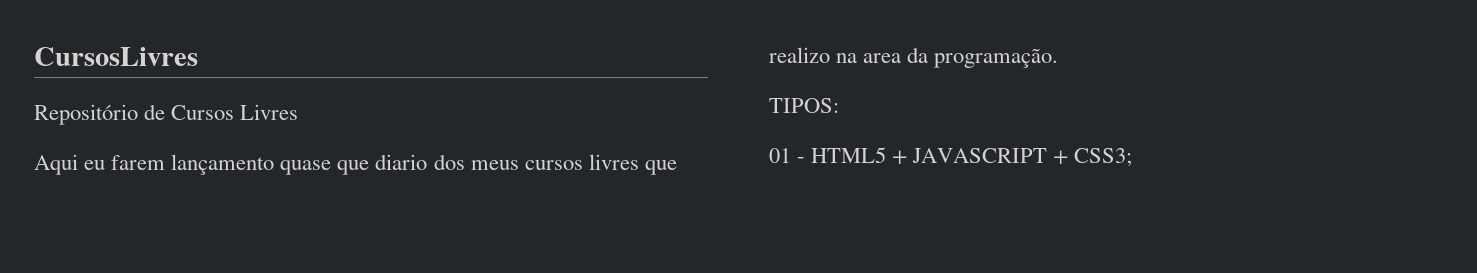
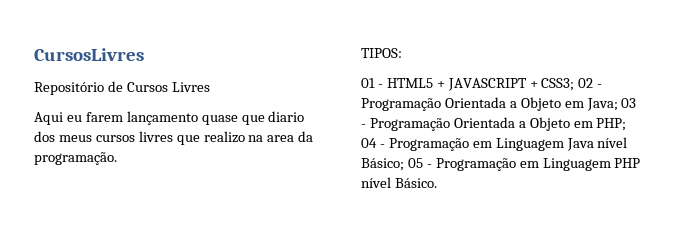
- 01 - HTML5 + JAVASCRIPT + CSS3;
+ 01 - HTML5 + JAVASCRIPT + CSS3; 02 - Programação Orientada a Objeto em Java; 03 - Programação Orientada a Objeto em PHP; 04 - Programação em Linguagem Java nível Básico; 05 - Programação em Linguagem PHP nível Básico.

